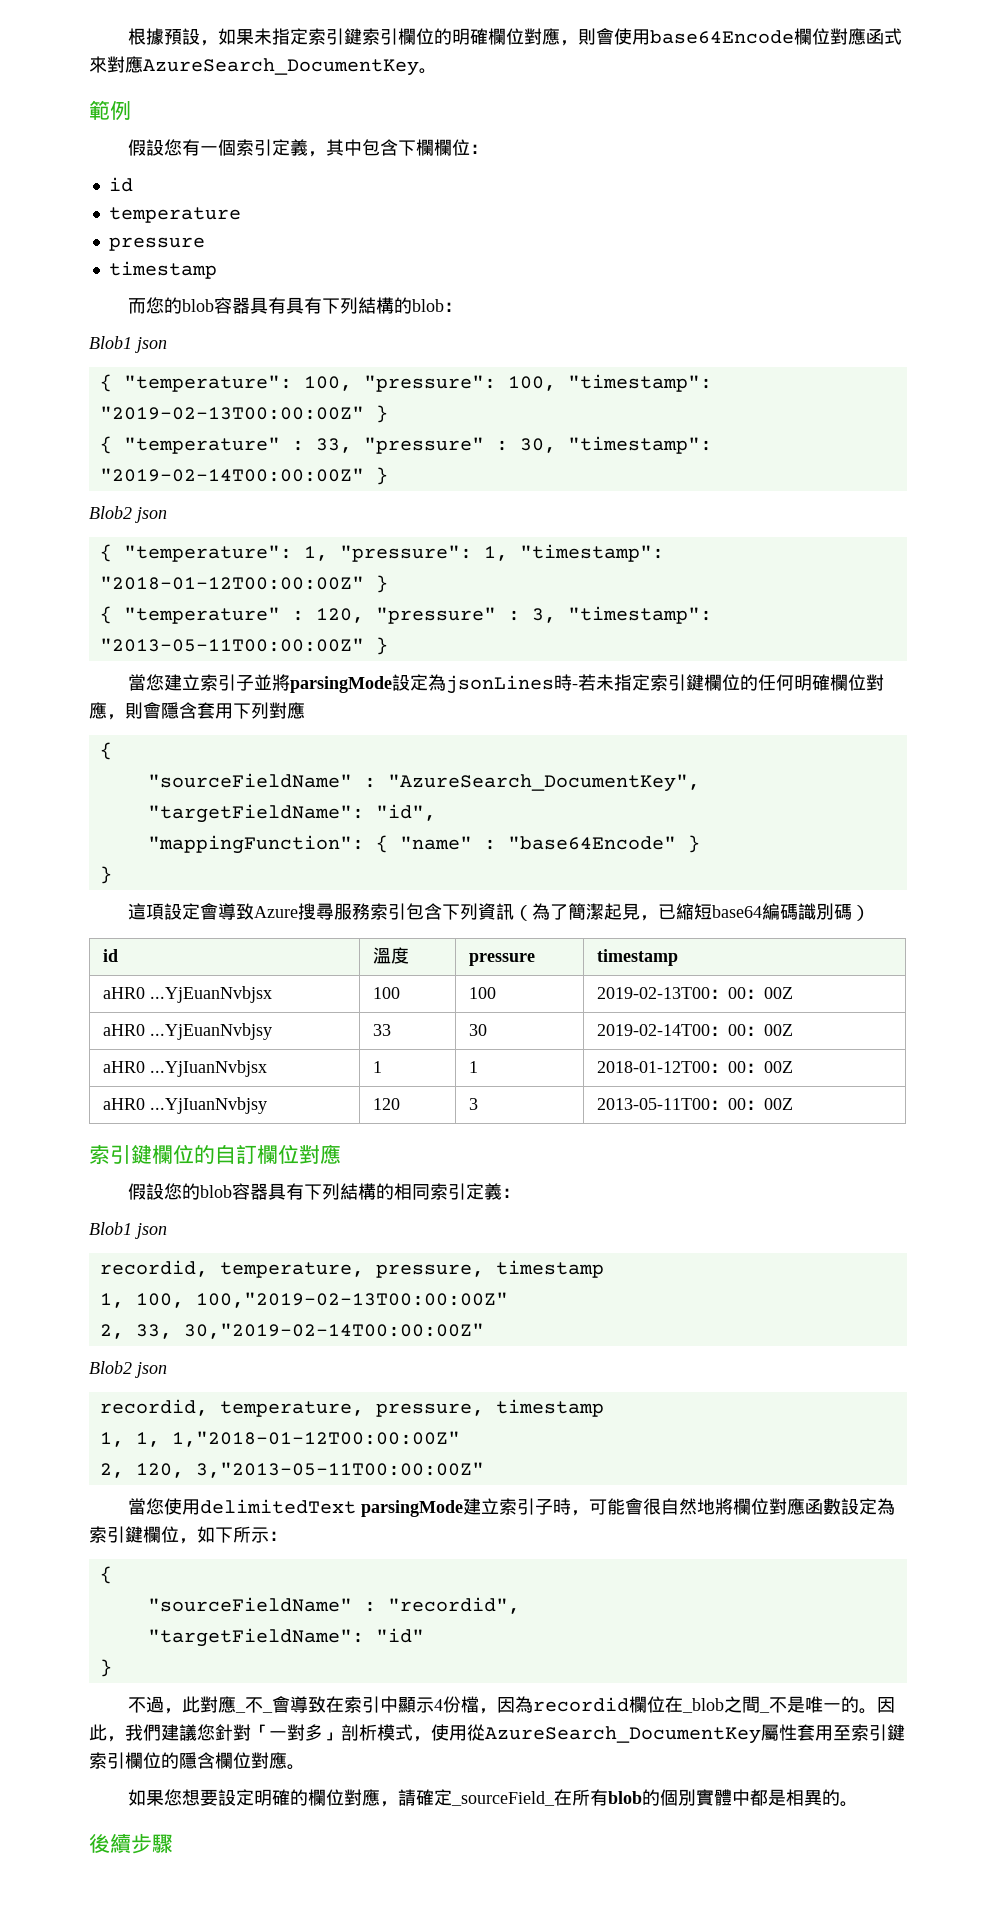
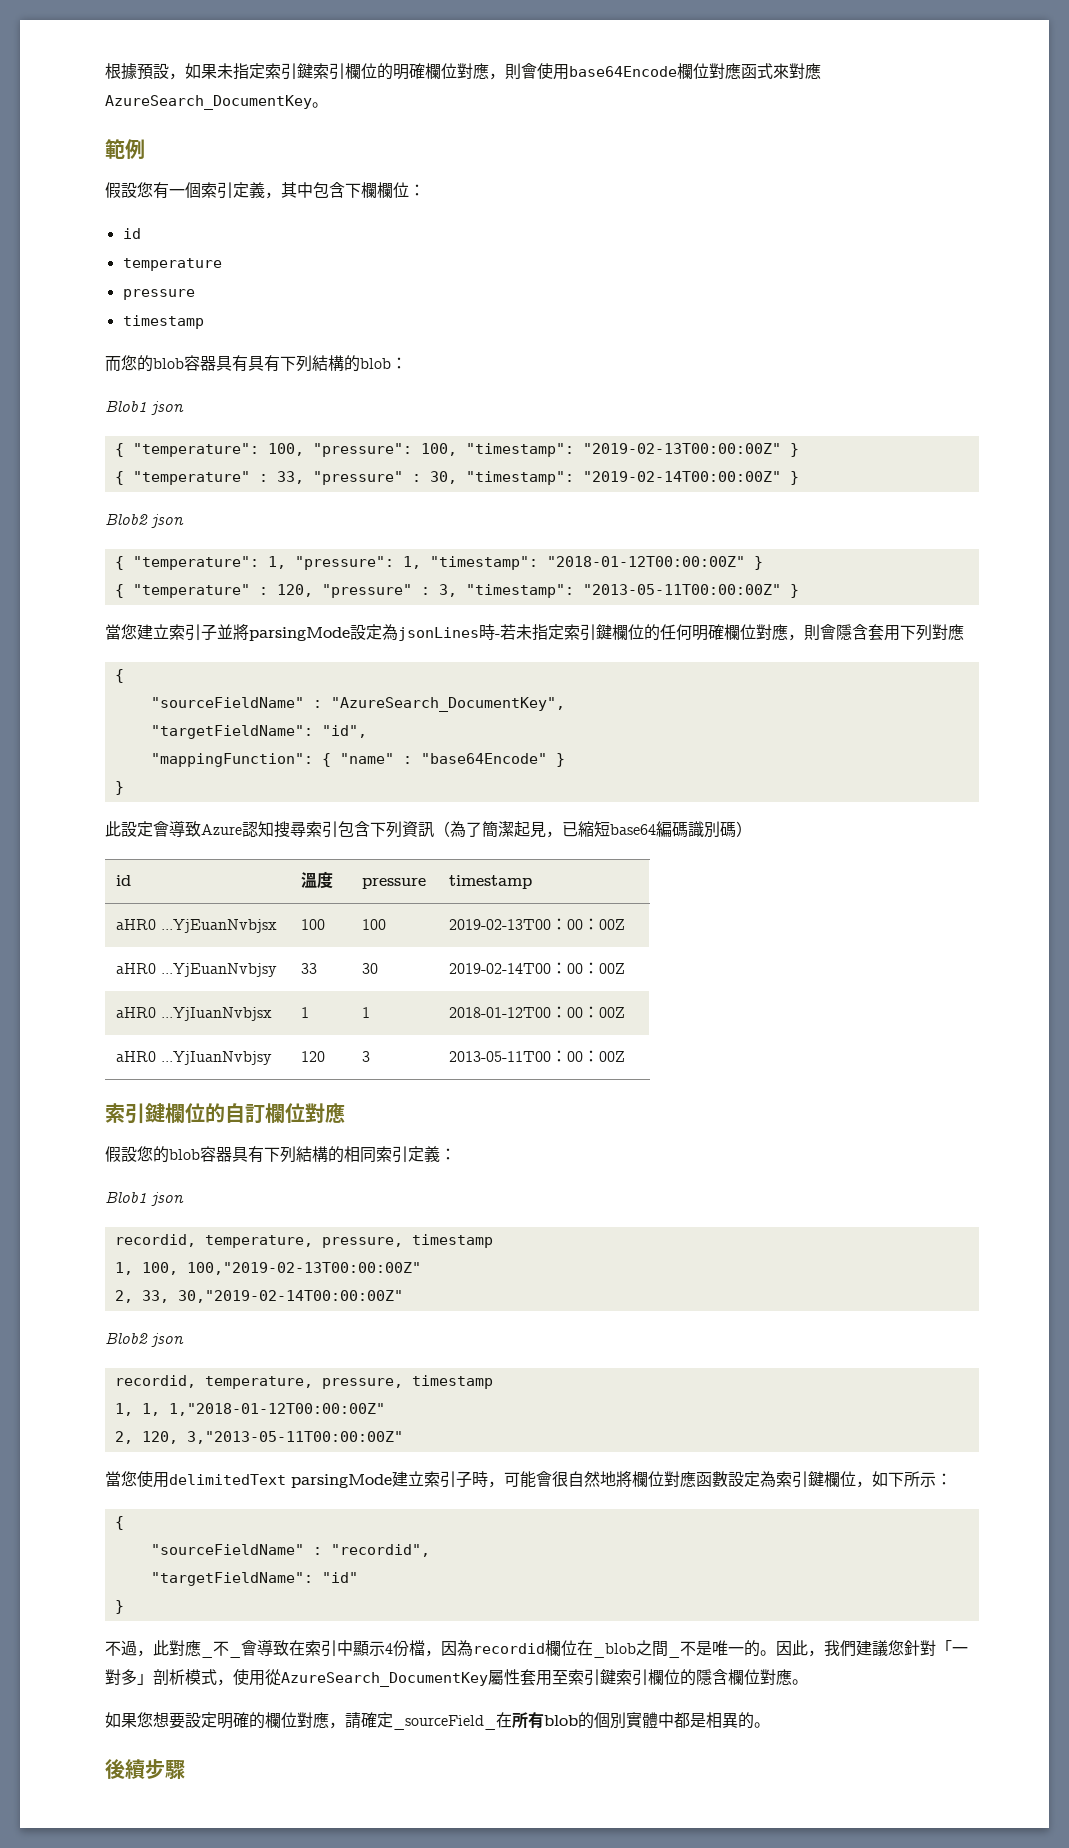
- 這項設定會導致Azure搜尋服務索引包含下列資訊（為了簡潔起見，已縮短base64編碼識別碼）
+ 此設定會導致Azure認知搜尋索引包含下列資訊（為了簡潔起見，已縮短base64編碼識別碼）

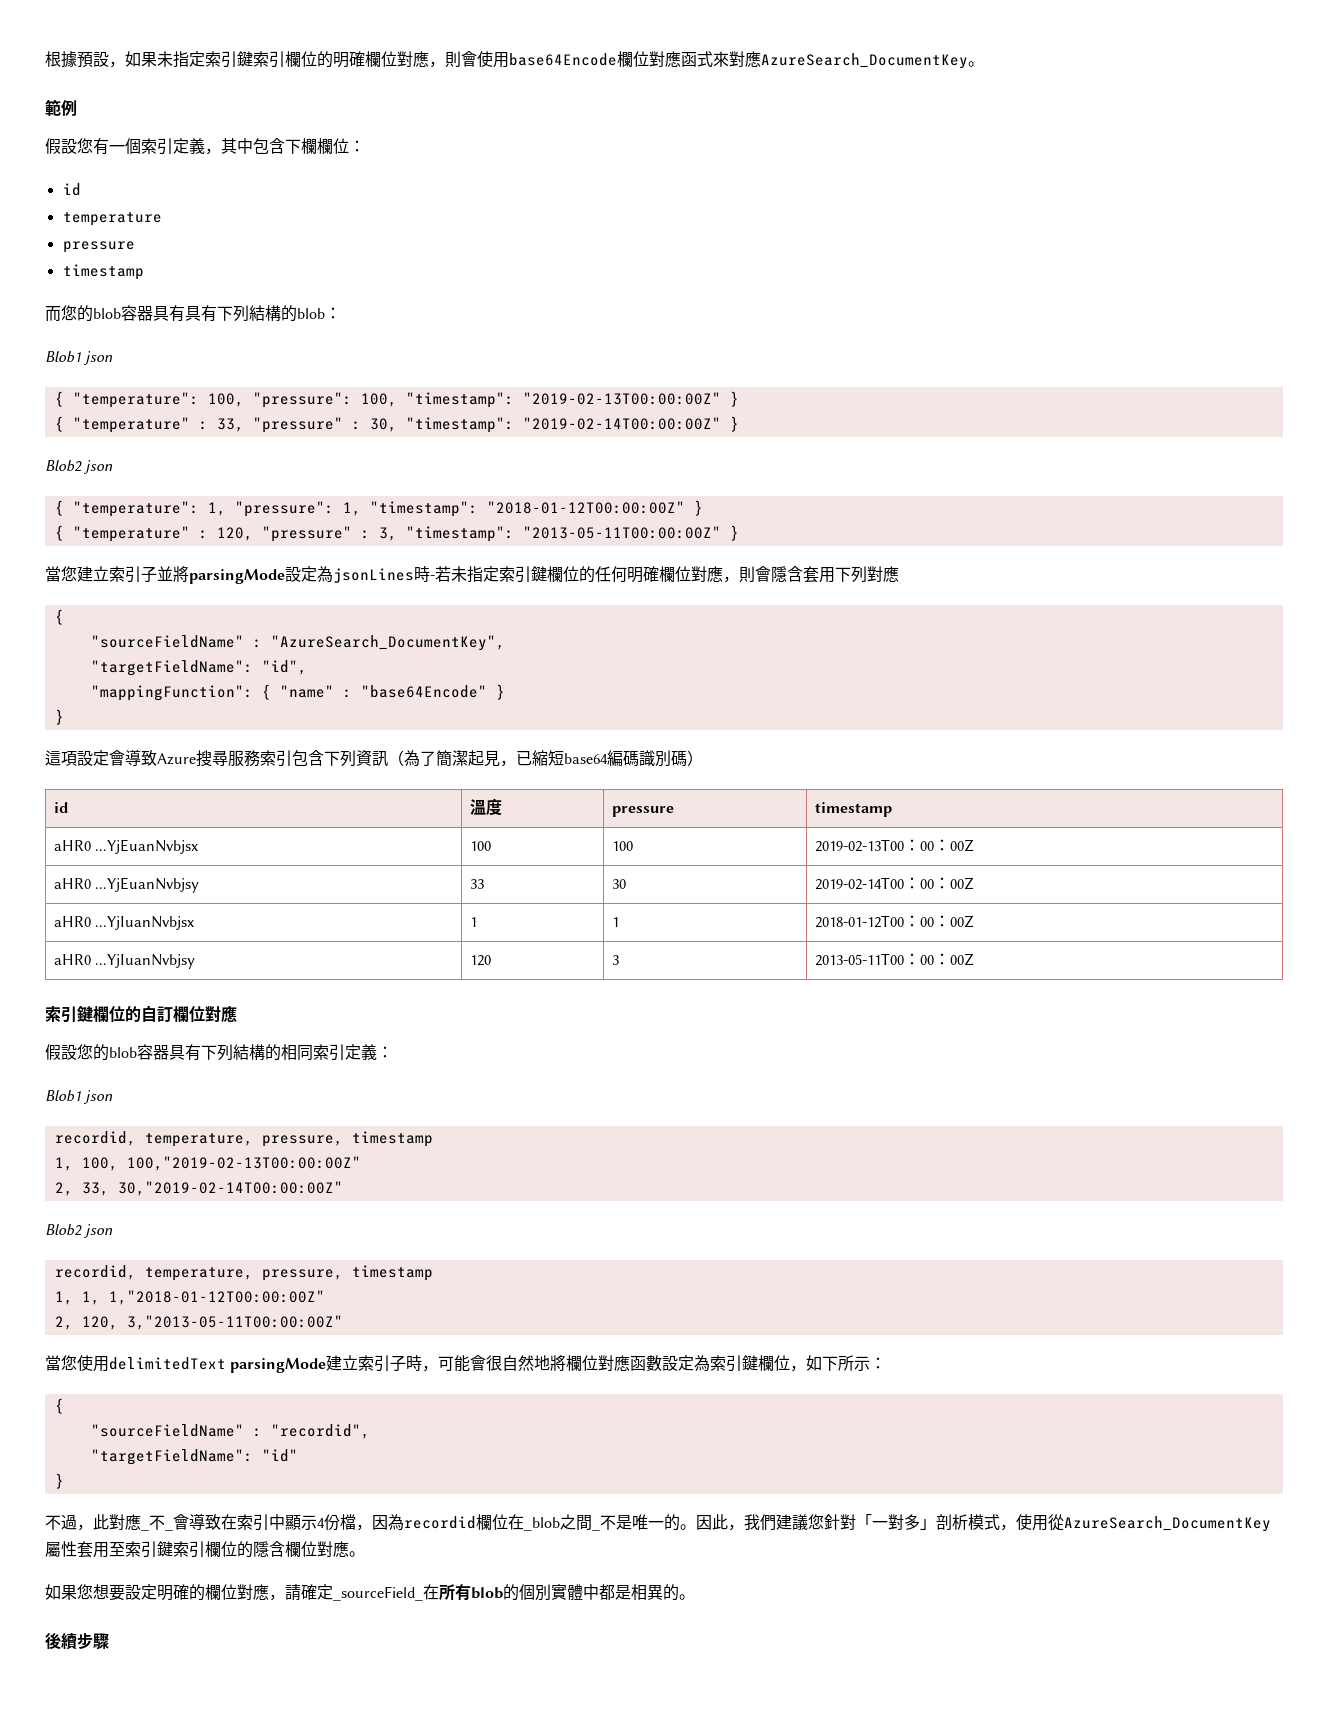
- 此設定會導致Azure認知搜尋索引包含下列資訊（為了簡潔起見，已縮短base64編碼識別碼）
+ 這項設定會導致Azure搜尋服務索引包含下列資訊（為了簡潔起見，已縮短base64編碼識別碼）

